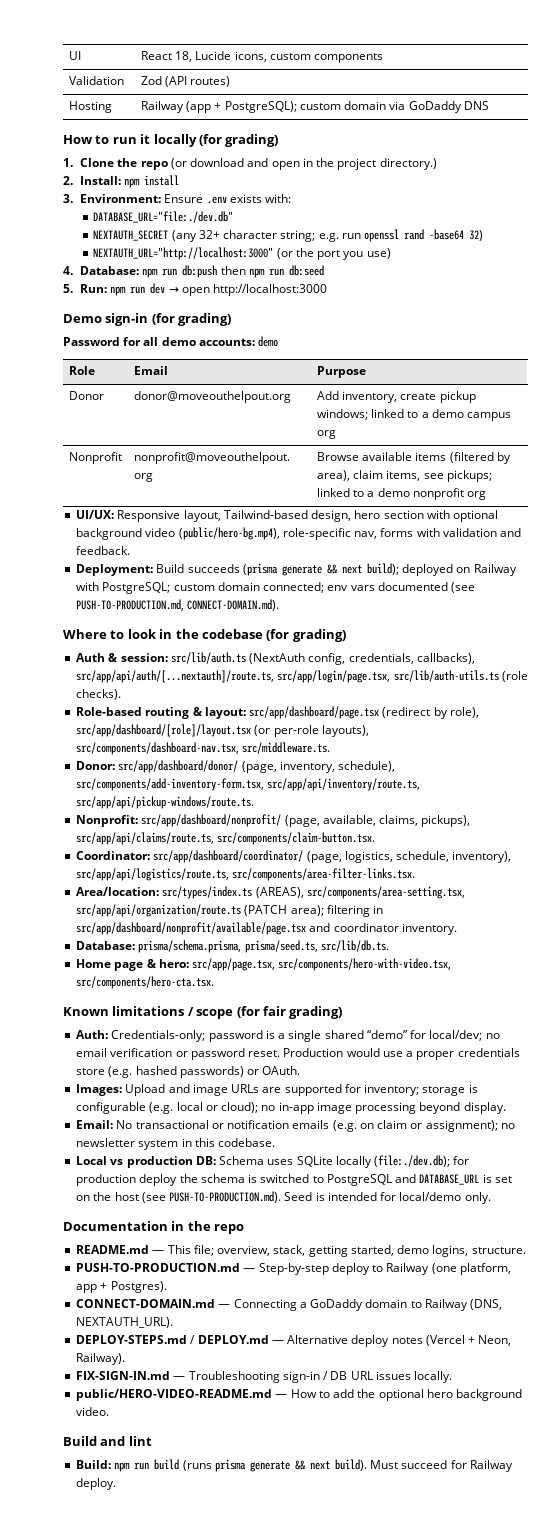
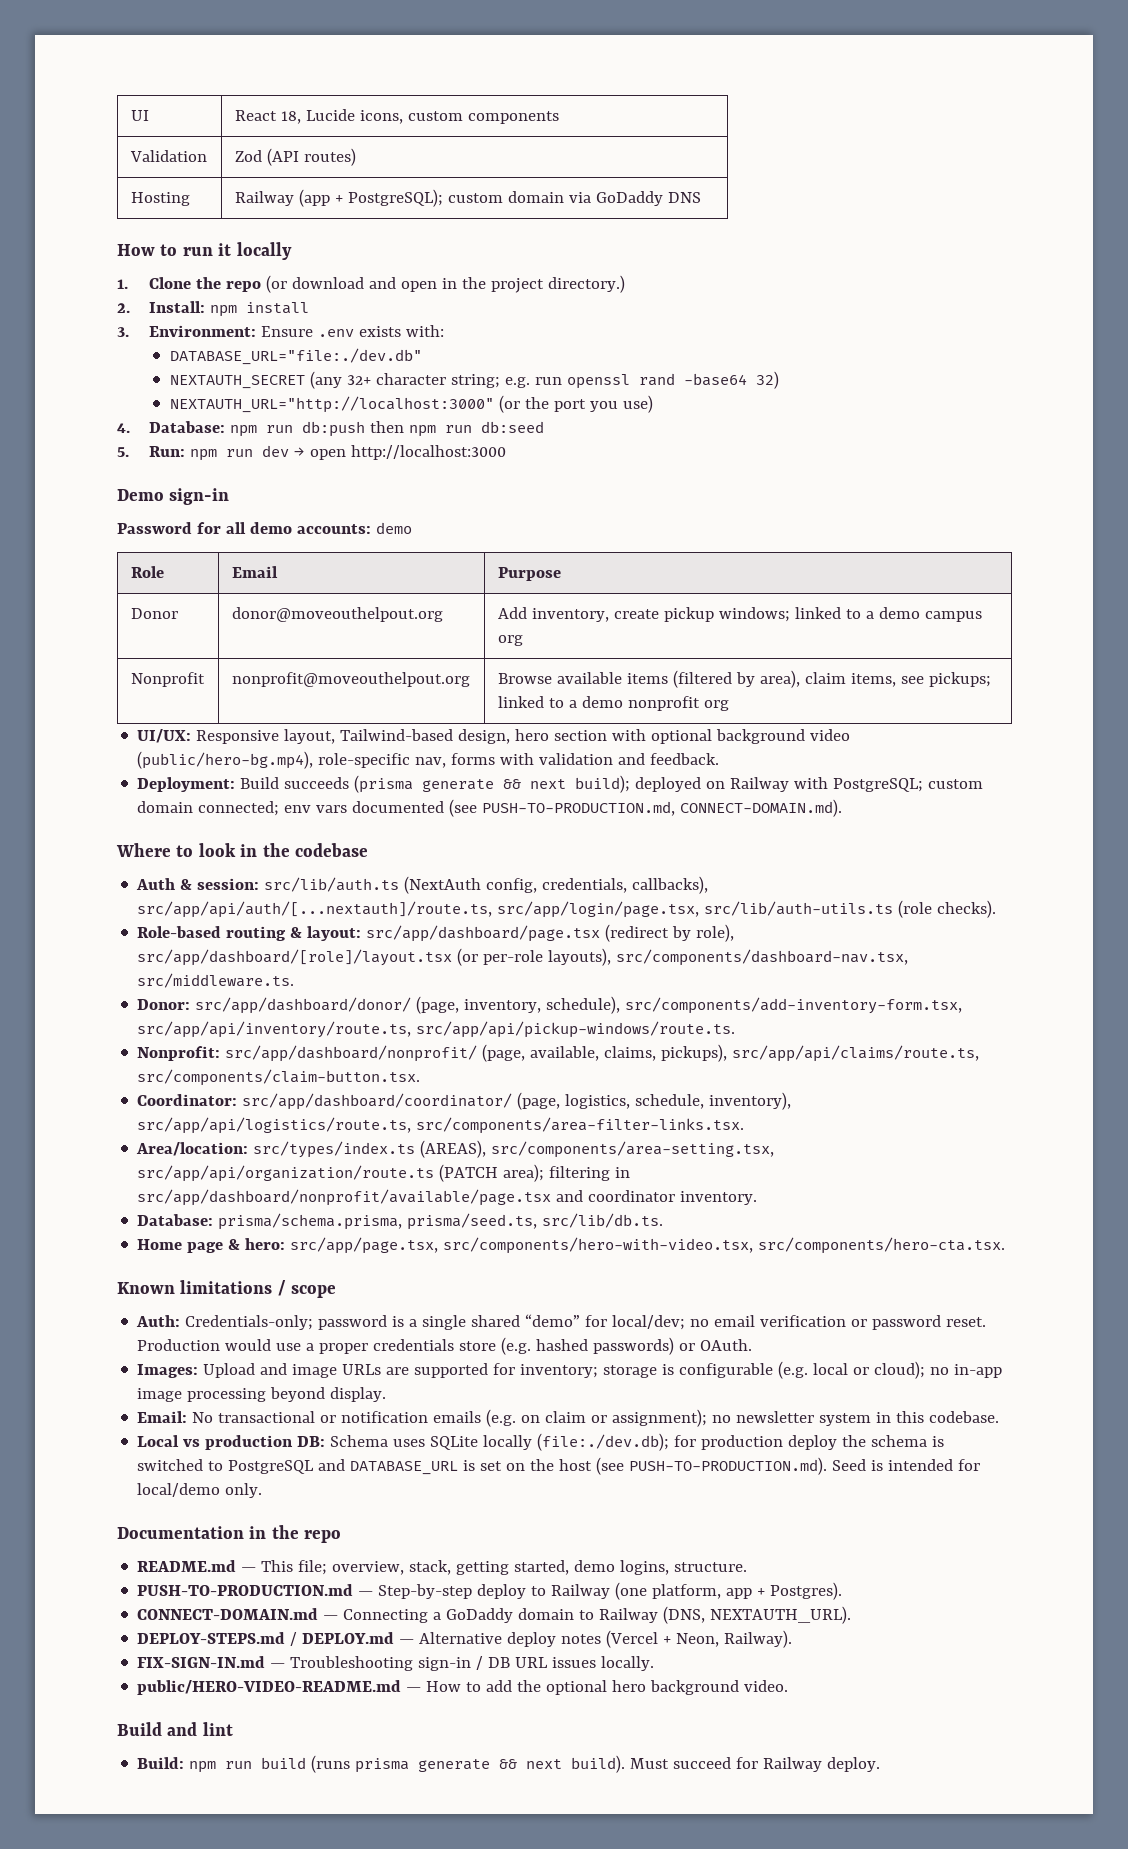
- How to run it locally (for grading)
+ How to run it locally
- Demo sign-in (for grading)
+ Demo sign-in
- Where to look in the codebase (for grading)
+ Where to look in the codebase
- Known limitations / scope (for fair grading)
+ Known limitations / scope

